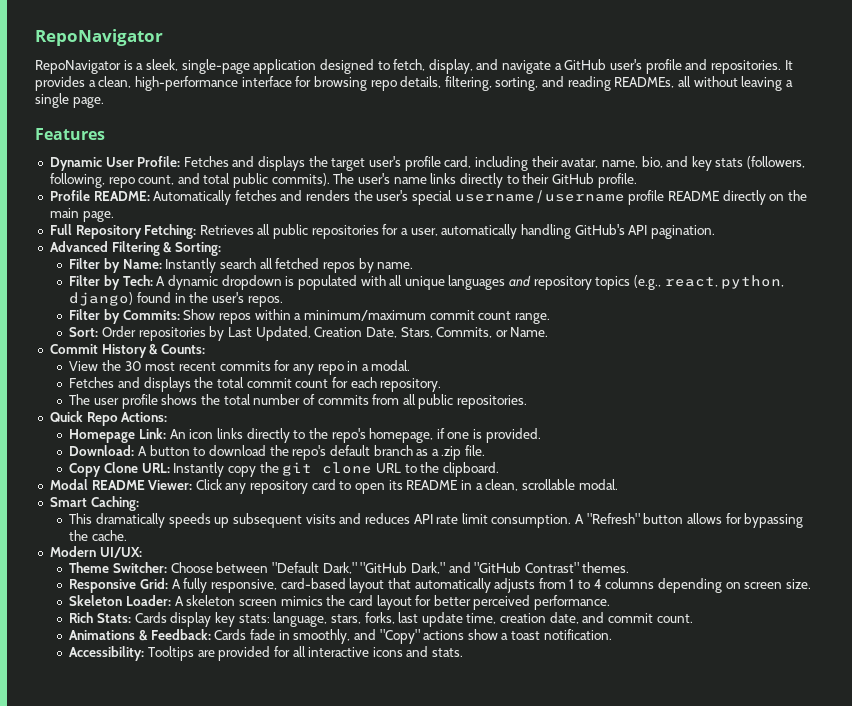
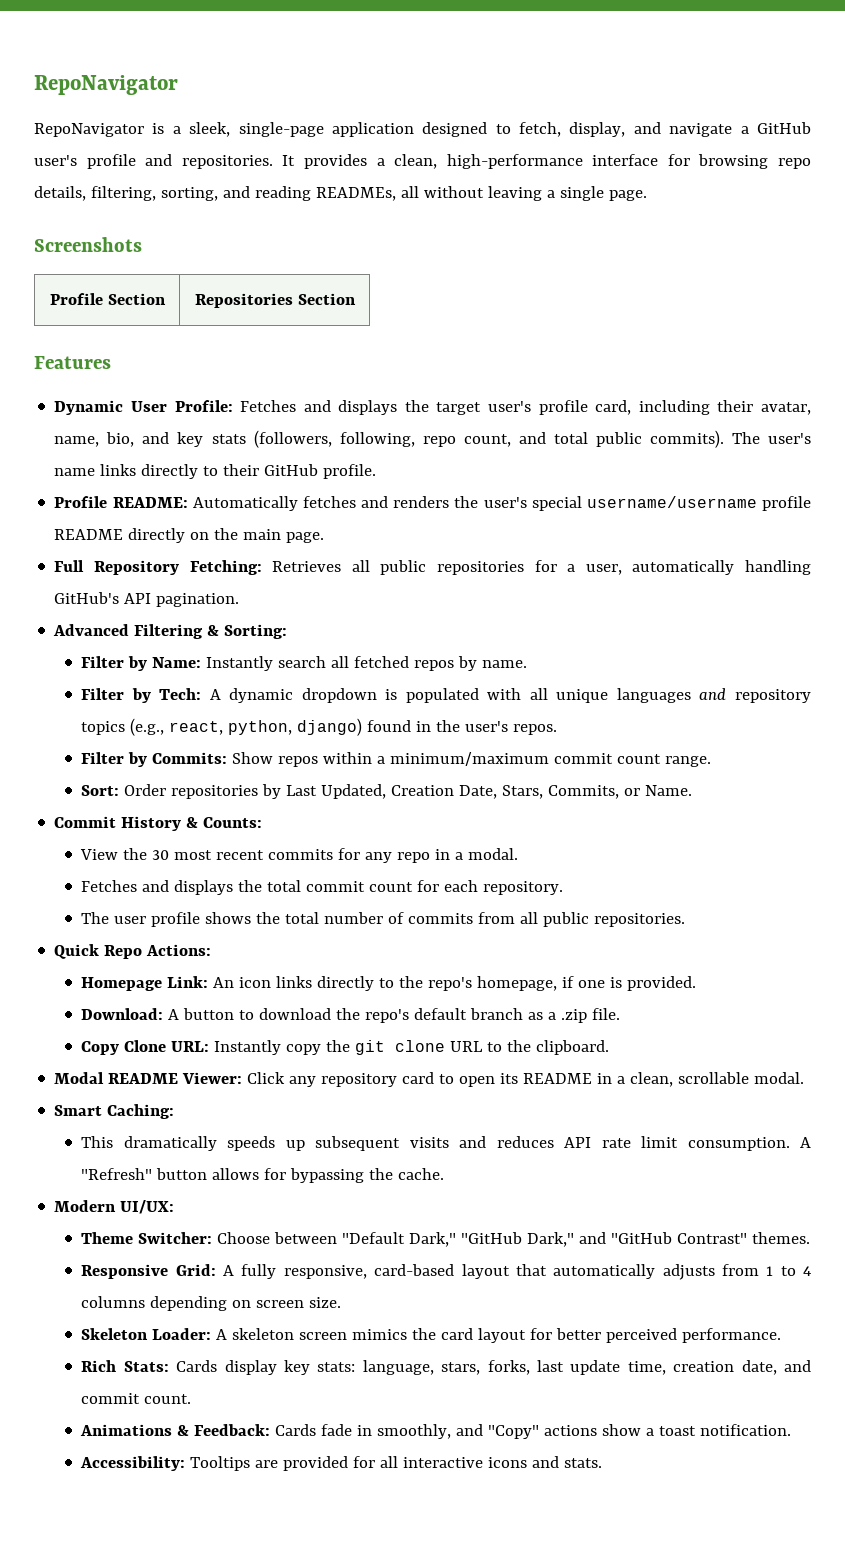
+ Screenshots
+ Profile Section | Repositories Section

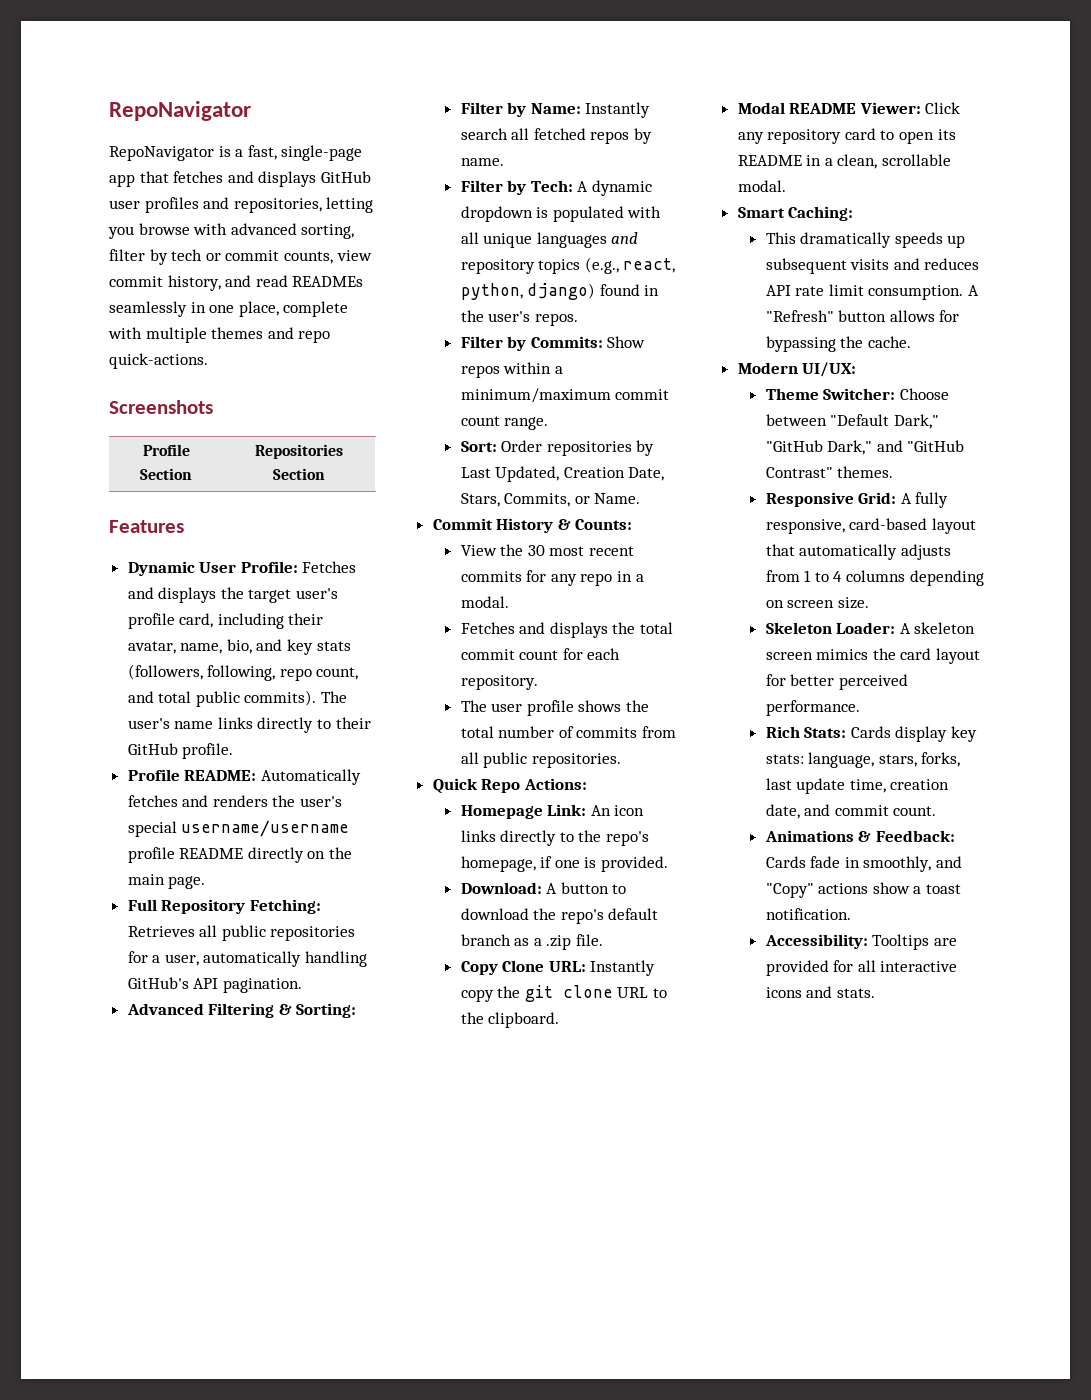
- RepoNavigator is a sleek, single-page application designed to fetch, display, and navigate a GitHub user's profile and repositories. It provides a clean, high-performance interface for browsing repo details, filtering, sorting, and reading READMEs, all without leaving a single page.
+ RepoNavigator is a fast, single-page app that fetches and displays GitHub user profiles and repositories, letting you browse with advanced sorting, filter by tech or commit counts, view commit history, and read READMEs seamlessly in one place, complete with multiple themes and repo quick-actions.

